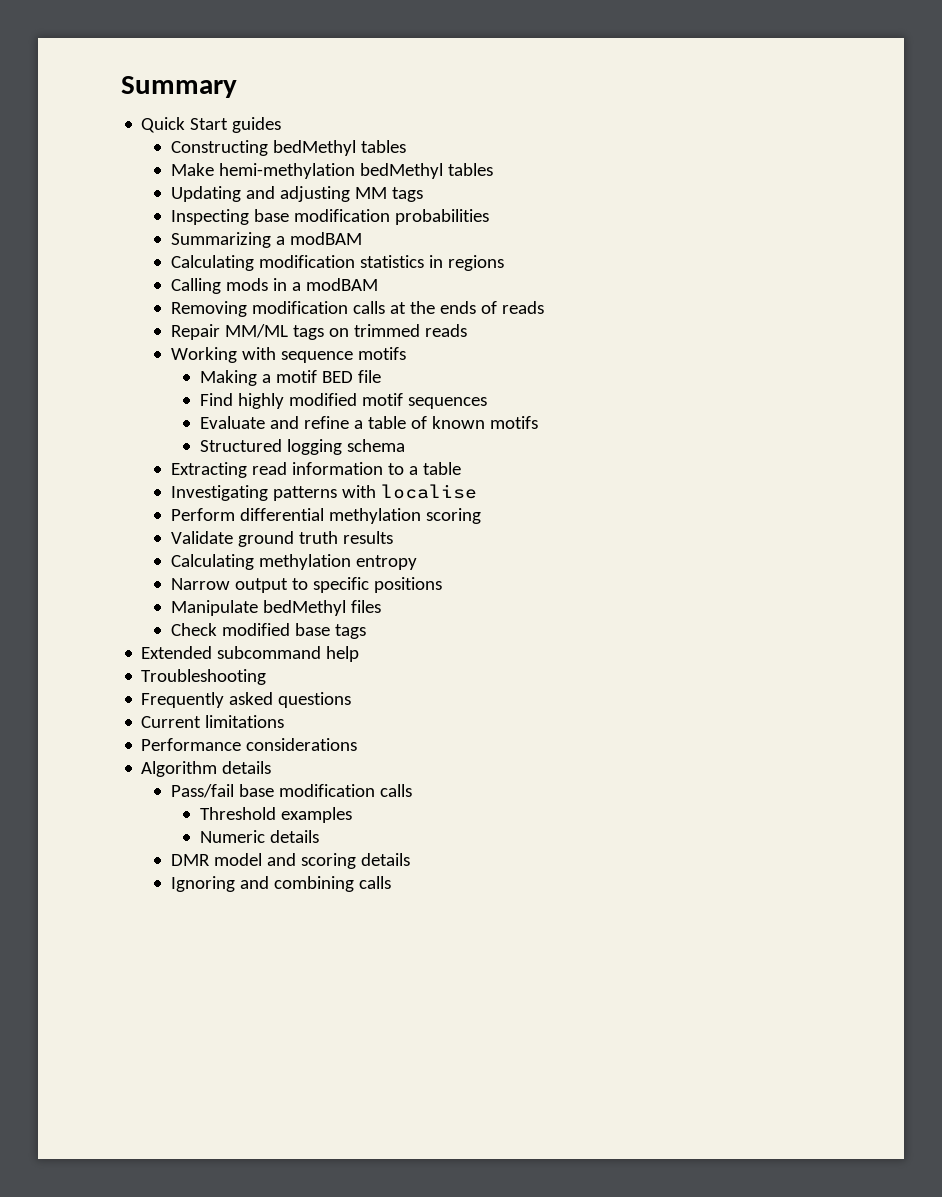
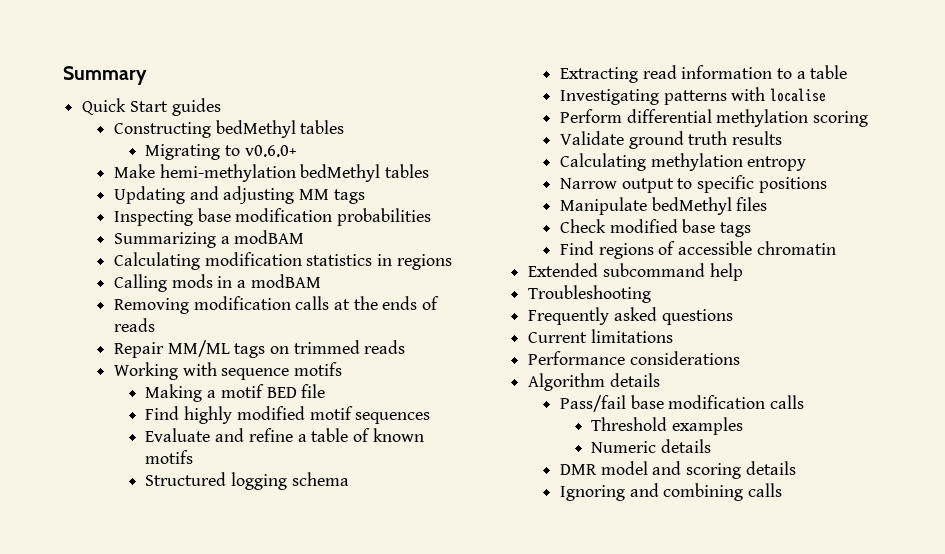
+ Migrating to v0.6.0+
+ Find regions of accessible chromatin

